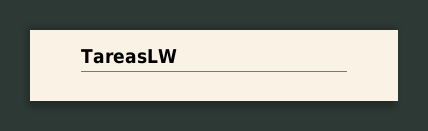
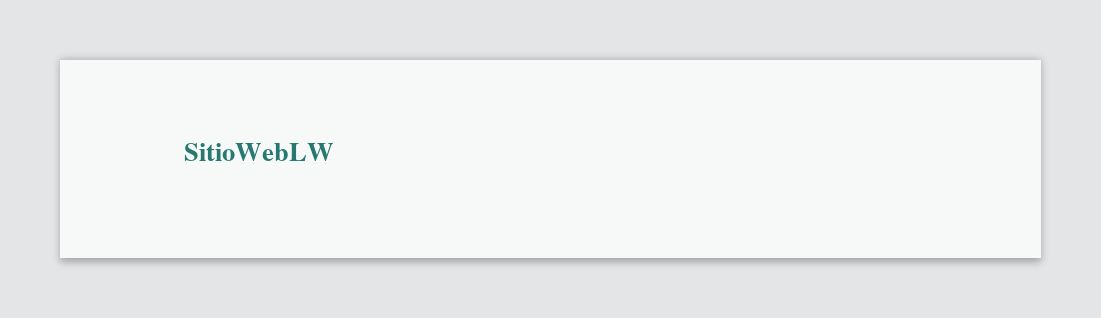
- TareasLW
+ SitioWebLW

